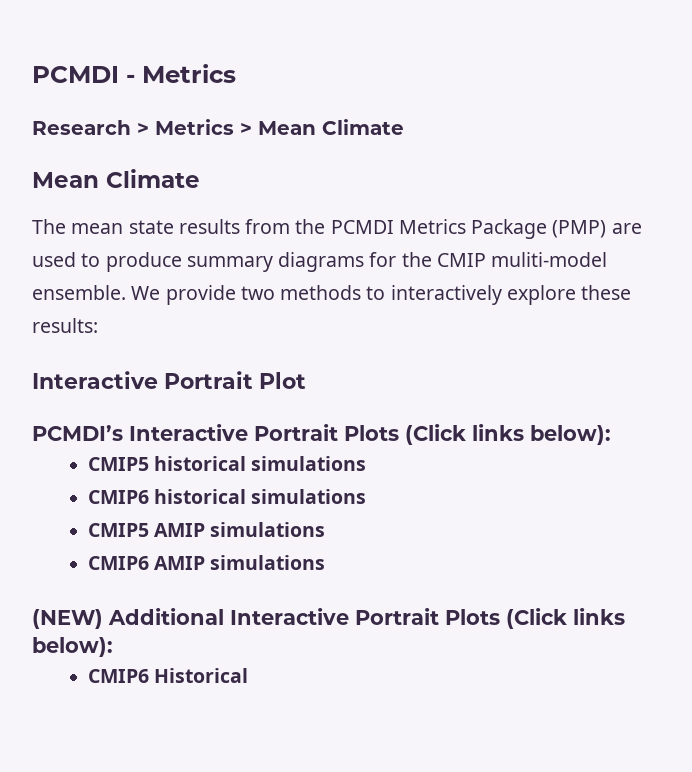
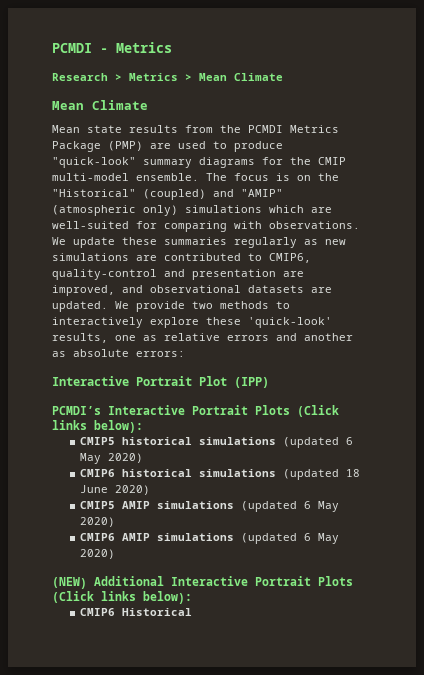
- The mean state results from the PCMDI Metrics Package (PMP) are used to produce summary diagrams for the CMIP muliti-model ensemble.
+ Mean state results from the PCMDI Metrics Package (PMP) are used to produce "quick-look" summary diagrams for the CMIP multi-model ensemble. The focus is on the "Historical" (coupled) and "AMIP" (atmospheric only) simulations which are well-suited for comparing with observations. We update these summaries regularly as new simulations are contributed to CMIP6, quality-control and presentation are improved, and observational datasets are updated.
- We provide two methods to interactively explore these results:
+ We provide two methods to interactively explore these 'quick-look' results, one as relative errors and another as absolute errors:
- Interactive Portrait Plot
+ Interactive Portrait Plot (IPP)
- CMIP5 historical simulations
+ CMIP5 historical simulations (updated 6 May 2020)
- CMIP6 historical simulations
+ CMIP6 historical simulations (updated 18 June 2020)
- CMIP5 AMIP simulations
+ CMIP5 AMIP simulations (updated 6 May 2020)
- CMIP6 AMIP simulations
+ CMIP6 AMIP simulations (updated 6 May 2020)

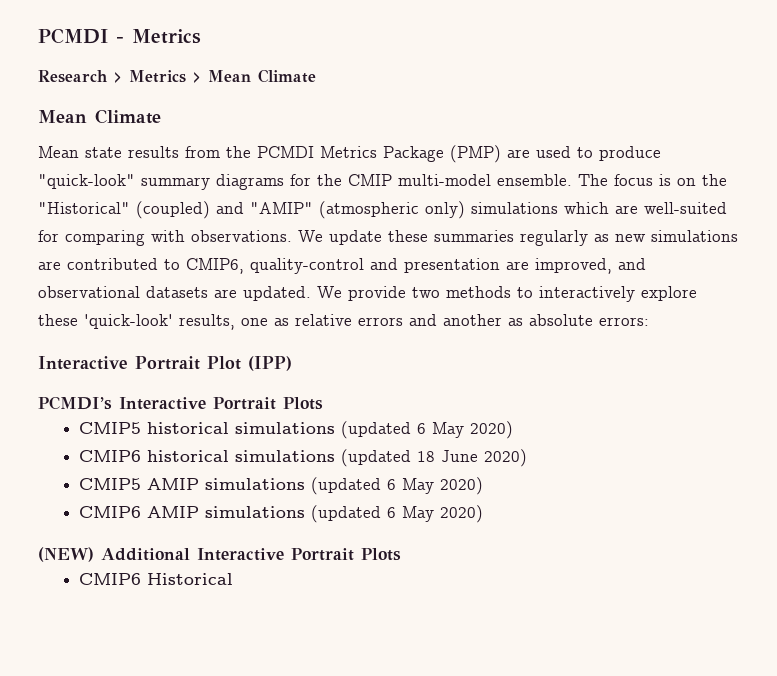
- PCMDI’s Interactive Portrait Plots (Click links below):
+ PCMDI’s Interactive Portrait Plots
- (NEW) Additional Interactive Portrait Plots (Click links below):
+ (NEW) Additional Interactive Portrait Plots

